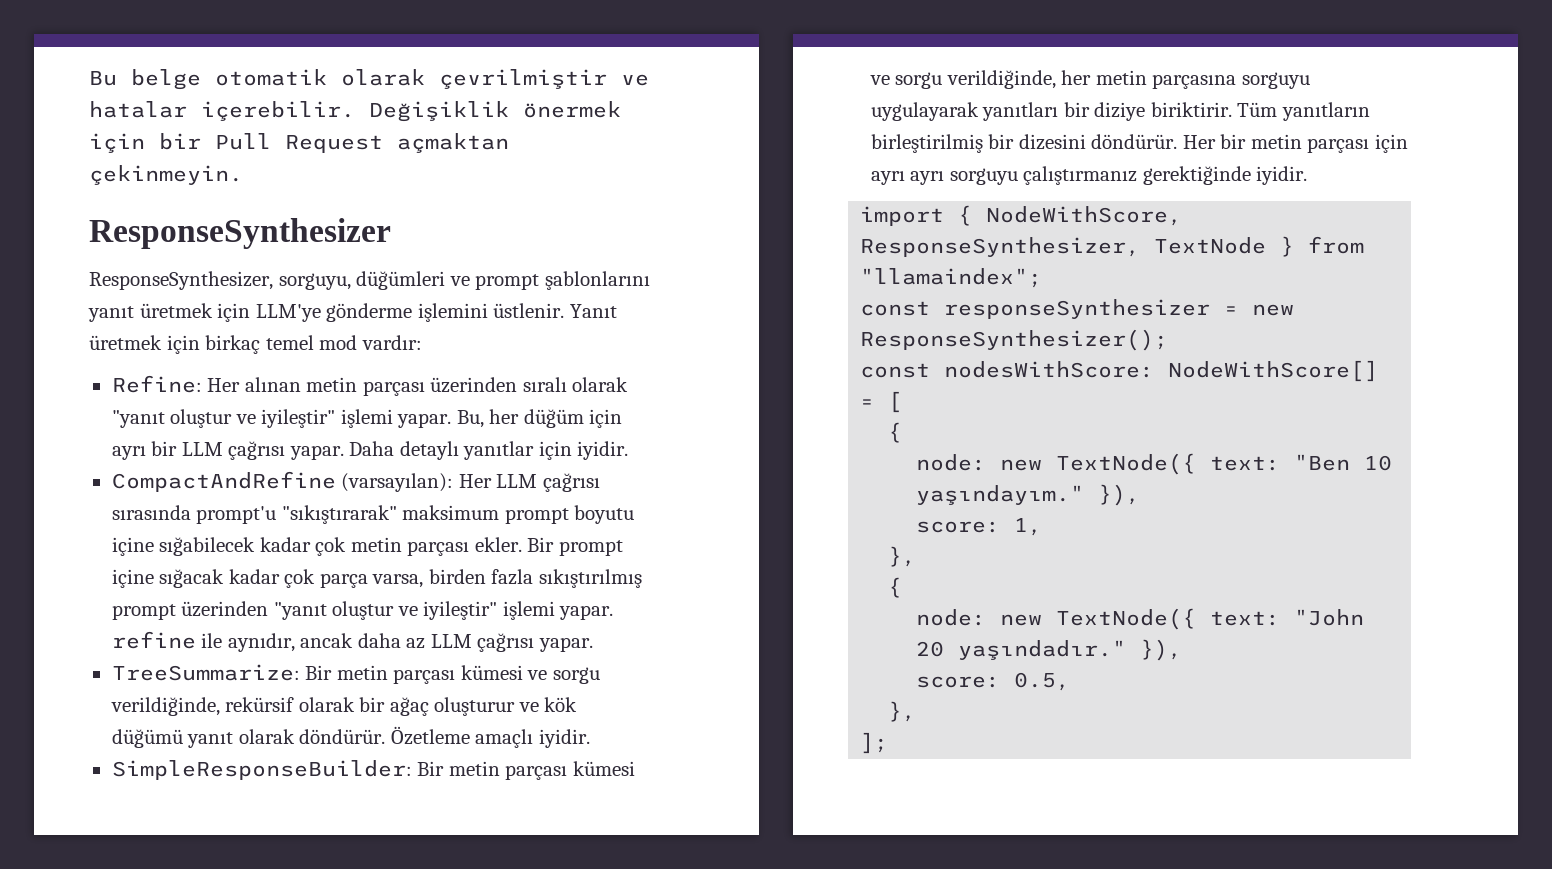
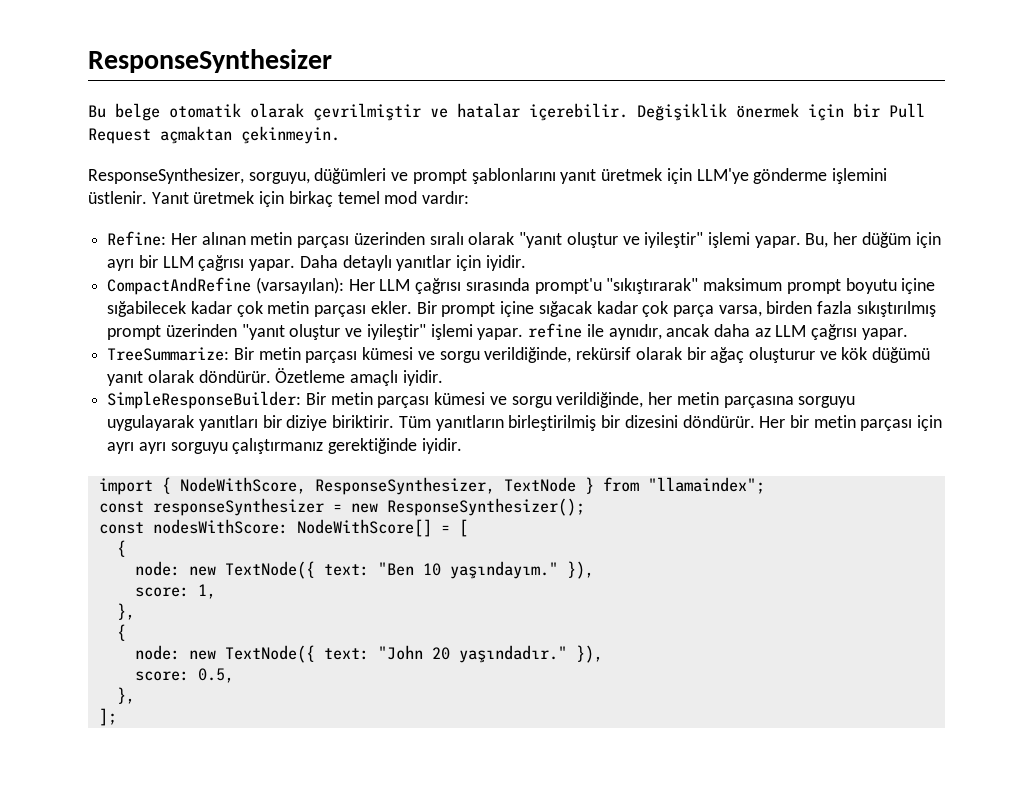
+ ResponseSynthesizer
- ResponseSynthesizer

